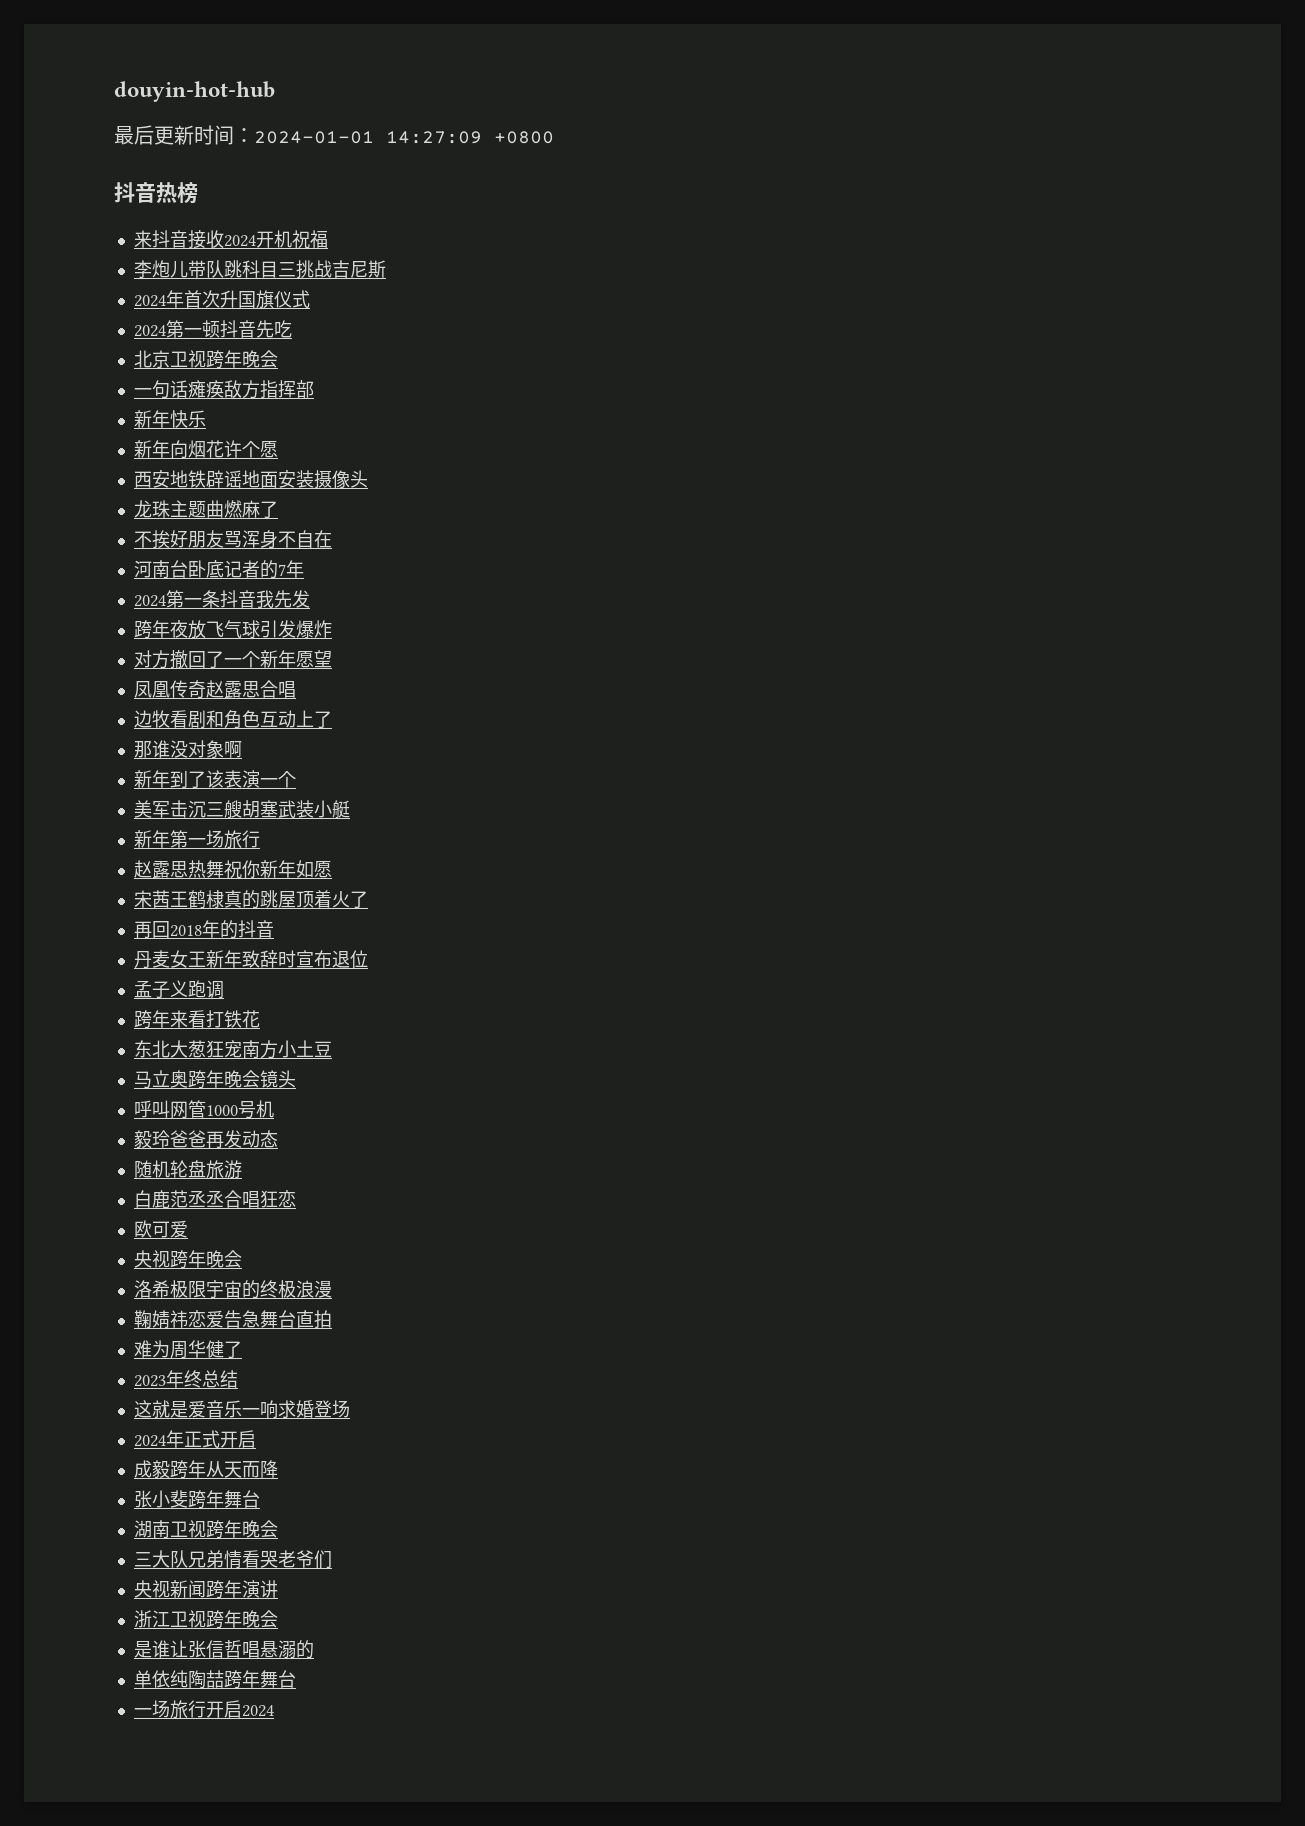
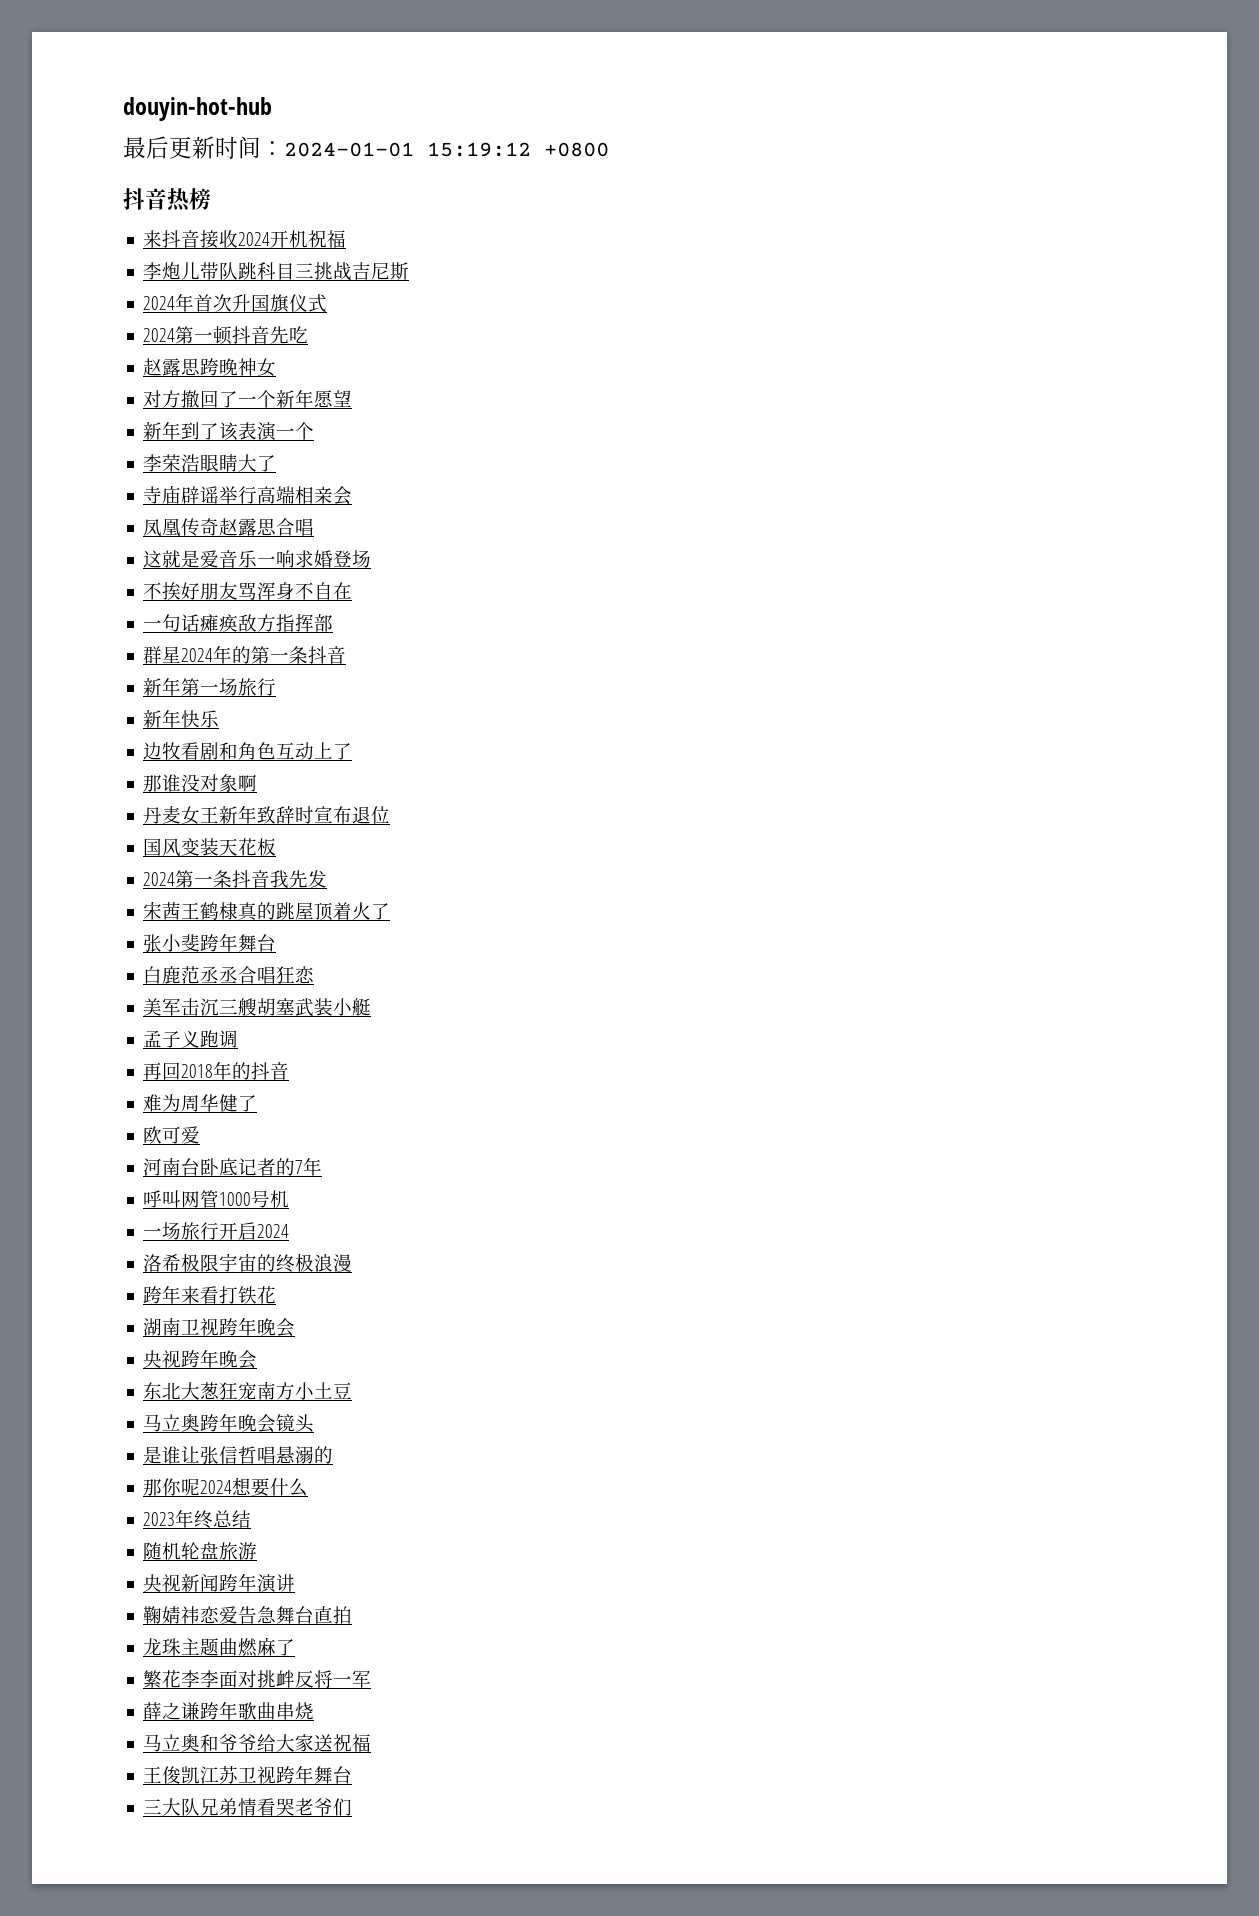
- 最后更新时间：2024-01-01 14:27:09 +0800
+ 最后更新时间：2024-01-01 15:19:12 +0800
- 北京卫视跨年晚会
- 一句话瘫痪敌方指挥部
- 新年快乐
- 新年向烟花许个愿
- 西安地铁辟谣地面安装摄像头
- 龙珠主题曲燃麻了
+ 赵露思跨晚神女
+ 对方撤回了一个新年愿望
+ 新年到了该表演一个
+ 李荣浩眼睛大了
+ 寺庙辟谣举行高端相亲会
+ 凤凰传奇赵露思合唱
+ 这就是爱音乐一响求婚登场
- 河南台卧底记者的7年
- 2024第一条抖音我先发
- 跨年夜放飞气球引发爆炸
- 对方撤回了一个新年愿望
- 凤凰传奇赵露思合唱
+ 一句话瘫痪敌方指挥部
+ 群星2024年的第一条抖音
+ 新年第一场旅行
+ 新年快乐
- 新年到了该表演一个
- 美军击沉三艘胡塞武装小艇
- 新年第一场旅行
- 赵露思热舞祝你新年如愿
+ 丹麦女王新年致辞时宣布退位
+ 国风变装天花板
+ 2024第一条抖音我先发
+ 张小斐跨年舞台
+ 白鹿范丞丞合唱狂恋
+ 美军击沉三艘胡塞武装小艇
+ 孟子义跑调
  再回2018年的抖音
- 丹麦女王新年致辞时宣布退位
- 孟子义跑调
+ 难为周华健了
+ 欧可爱
+ 河南台卧底记者的7年
+ 呼叫网管1000号机
+ 一场旅行开启2024
+ 洛希极限宇宙的终极浪漫
  跨年来看打铁花
+ 湖南卫视跨年晚会
+ 央视跨年晚会
- 呼叫网管1000号机
- 毅玲爸爸再发动态
+ 是谁让张信哲唱悬溺的
+ 那你呢2024想要什么
+ 2023年终总结
  随机轮盘旅游
- 白鹿范丞丞合唱狂恋
- 欧可爱
- 央视跨年晚会
- 洛希极限宇宙的终极浪漫
+ 央视新闻跨年演讲
- 难为周华健了
- 2023年终总结
- 这就是爱音乐一响求婚登场
- 2024年正式开启
- 成毅跨年从天而降
- 张小斐跨年舞台
- 湖南卫视跨年晚会
+ 龙珠主题曲燃麻了
+ 繁花李李面对挑衅反将一军
+ 薛之谦跨年歌曲串烧
+ 马立奥和爷爷给大家送祝福
+ 王俊凯江苏卫视跨年舞台
- 央视新闻跨年演讲
- 浙江卫视跨年晚会
- 是谁让张信哲唱悬溺的
- 单依纯陶喆跨年舞台
- 一场旅行开启2024

